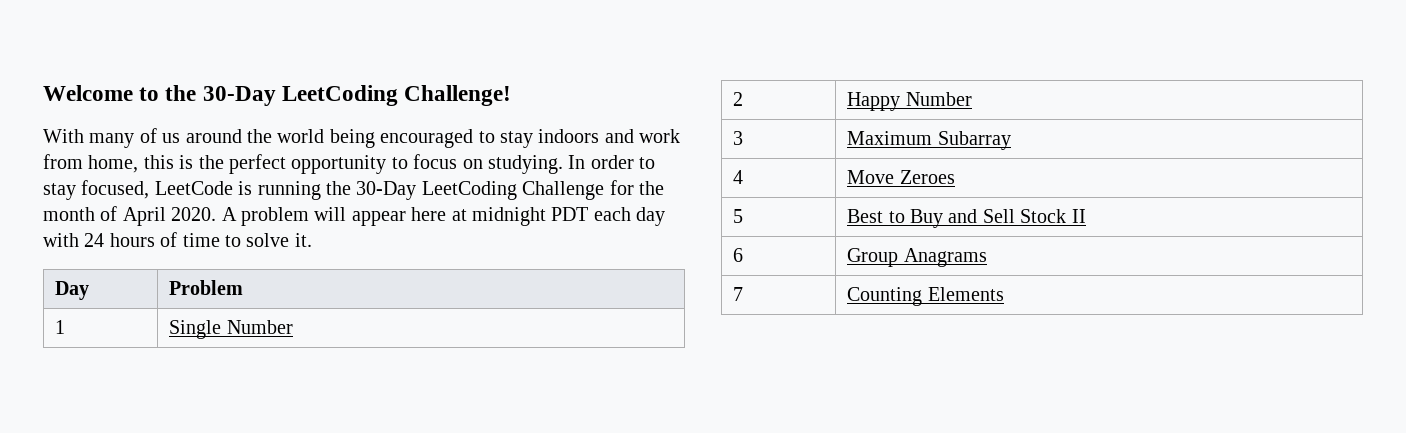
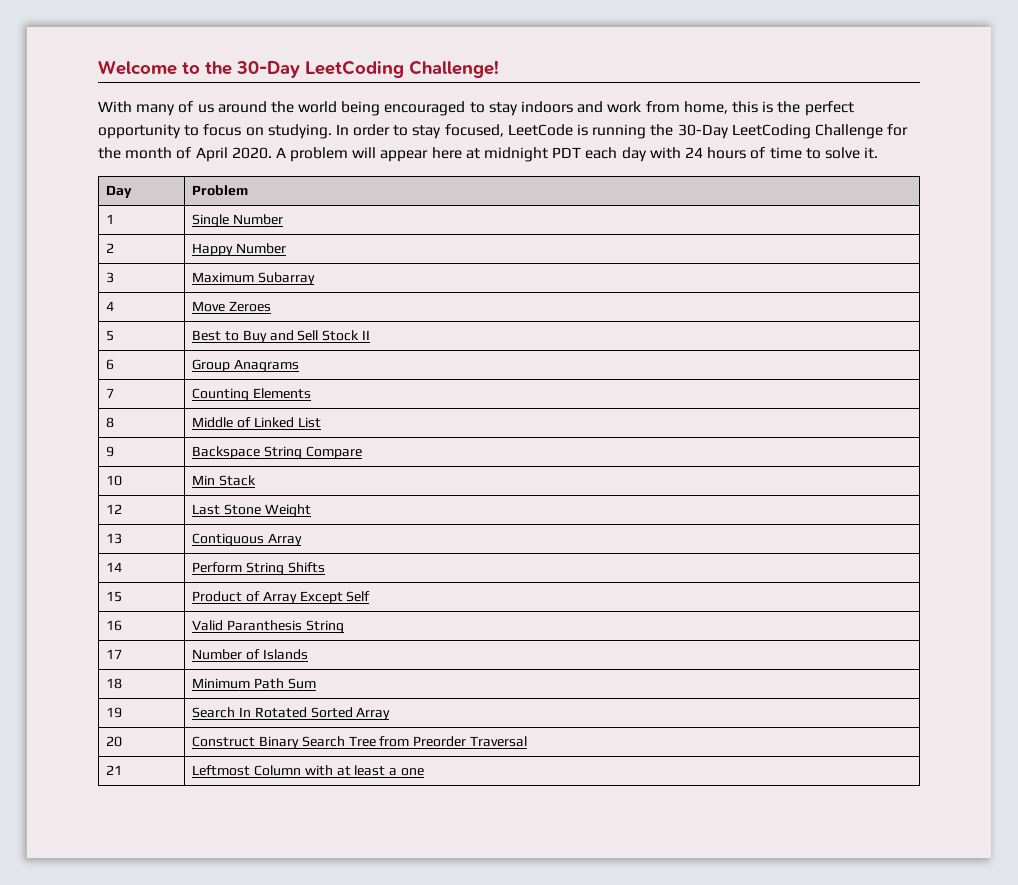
+ 8 | Middle of Linked List
+ 9 | Backspace String Compare
+ 10 | Min Stack
+ 12 | Last Stone Weight
+ 13 | Contiguous Array
+ 14 | Perform String Shifts
+ 15 | Product of Array Except Self
+ 16 | Valid Paranthesis String
+ 17 | Number of Islands
+ 18 | Minimum Path Sum
+ 19 | Search In Rotated Sorted Array
+ 20 | Construct Binary Search Tree from Preorder Traversal
+ 21 | Leftmost Column with at least a one

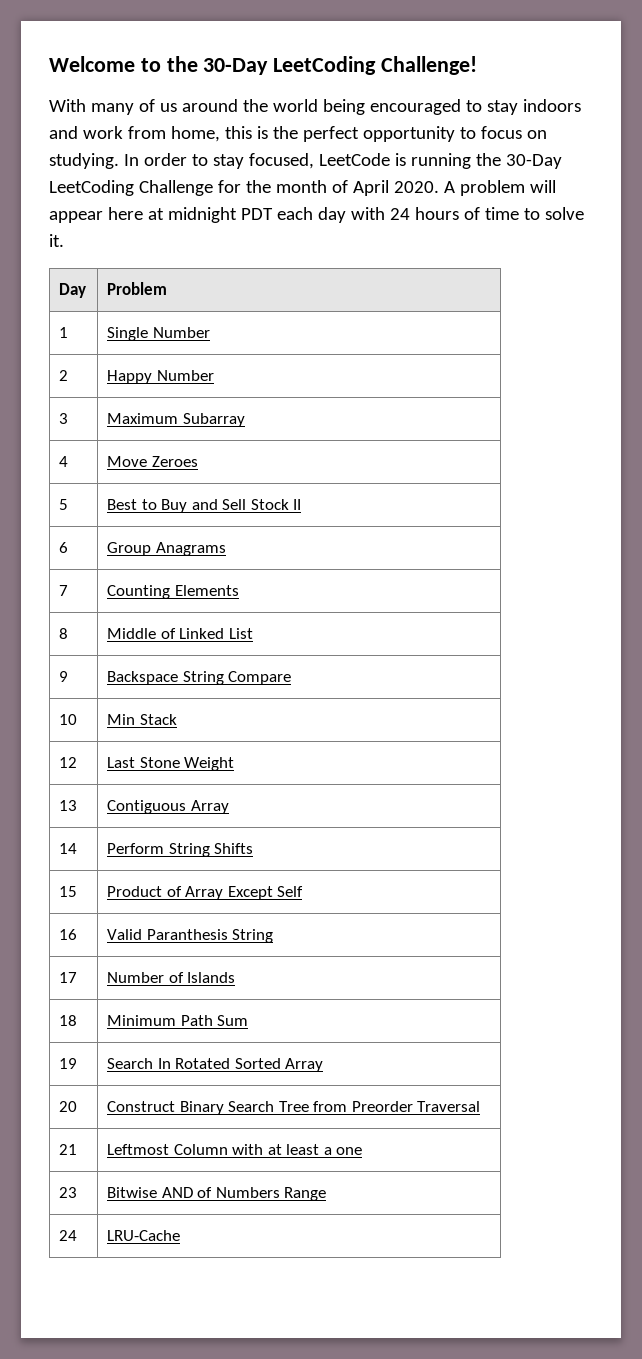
+ 23 | Bitwise AND of Numbers Range
+ 24 | LRU-Cache

